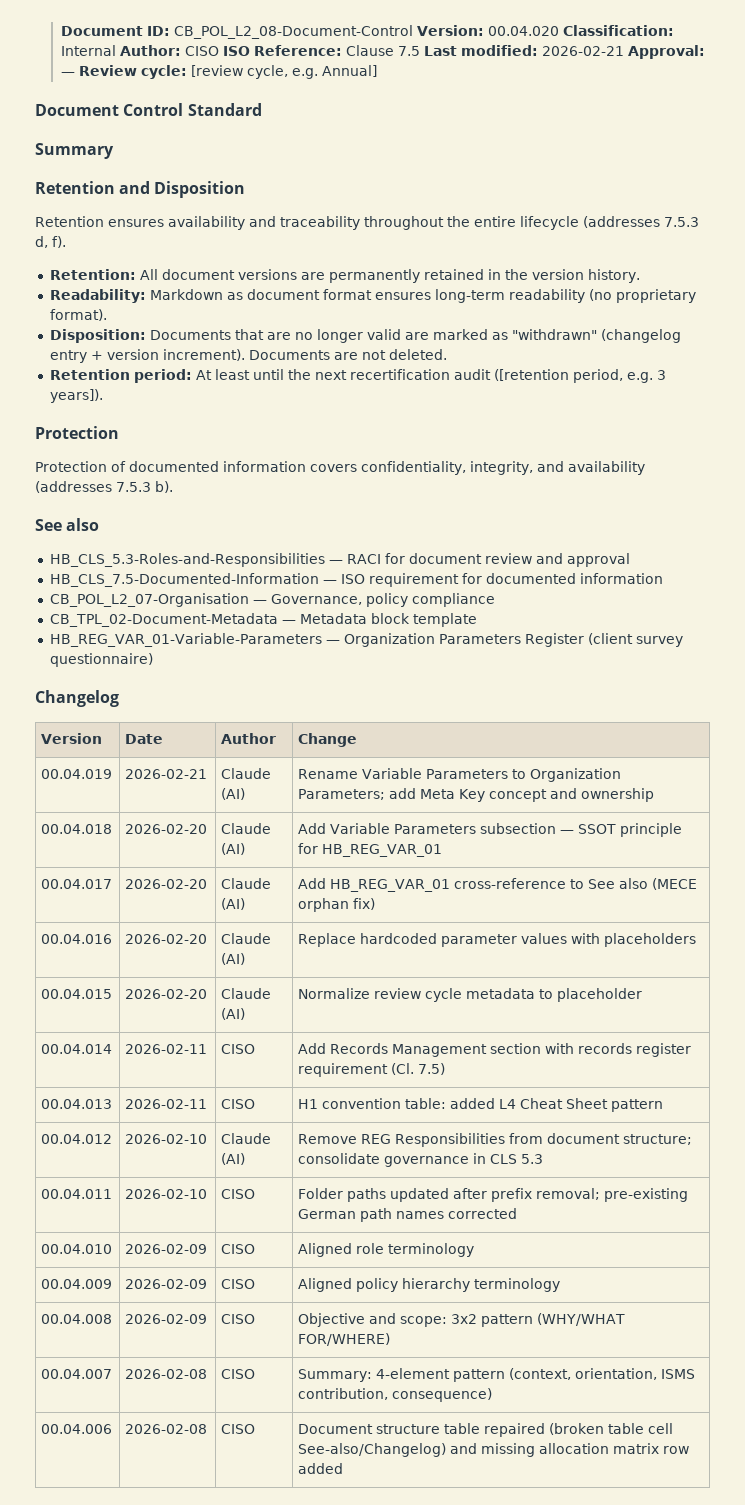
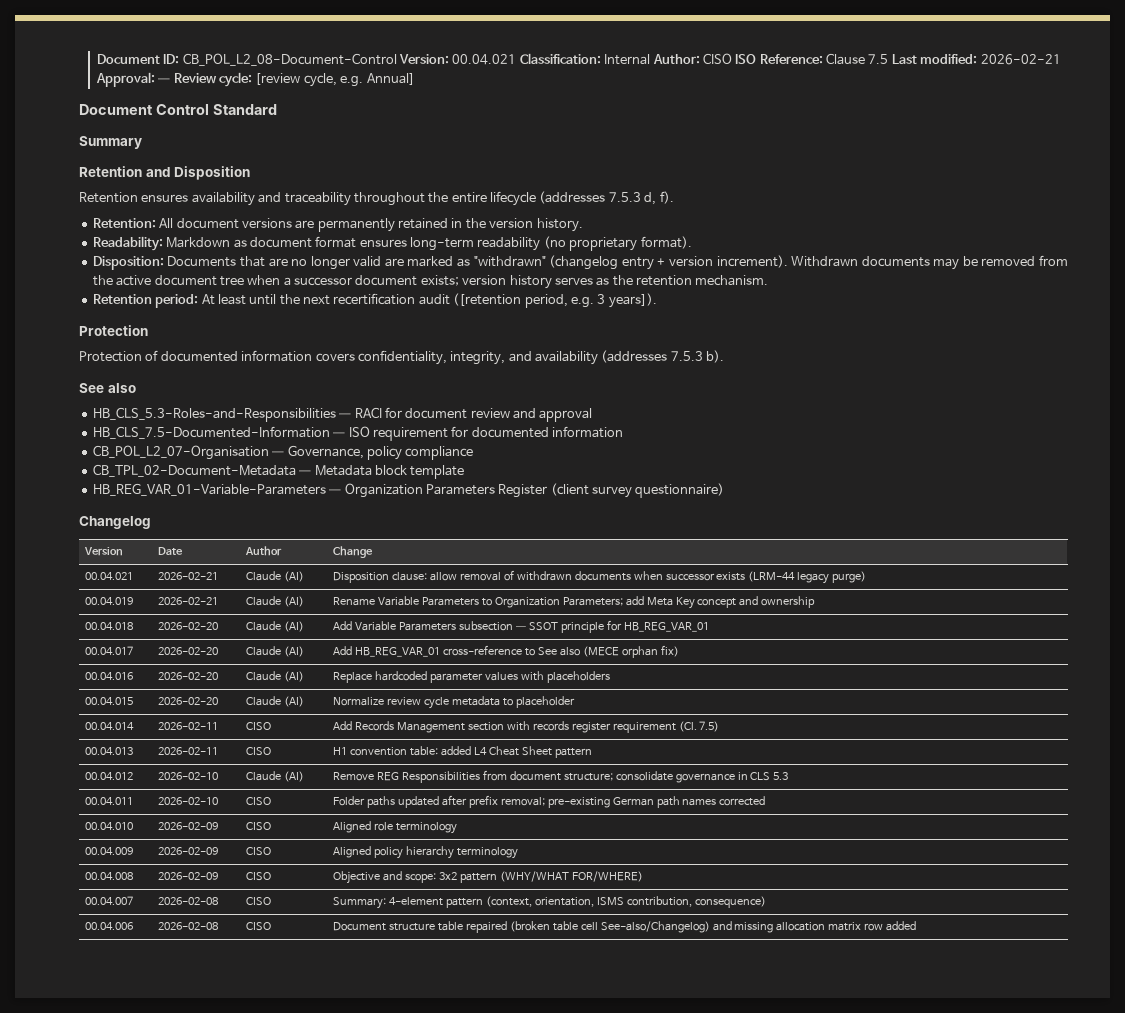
- Document ID: CB_POL_L2_08-Document-Control Version: 00.04.020 Classification: Internal Author: CISO ISO Reference: Clause 7.5 Last modified: 2026-02-21 Approval: — Review cycle: [review cycle, e.g. Annual]
+ Document ID: CB_POL_L2_08-Document-Control Version: 00.04.021 Classification: Internal Author: CISO ISO Reference: Clause 7.5 Last modified: 2026-02-21 Approval: — Review cycle: [review cycle, e.g. Annual]
- Documents are not deleted.
+ Withdrawn documents may be removed from the active document tree when a successor document exists; version history serves as the retention mechanism.
+ 00.04.021 | 2026-02-21 | Claude (AI) | Disposition clause: allow removal of withdrawn documents when successor exists (LRM-44 legacy purge)

